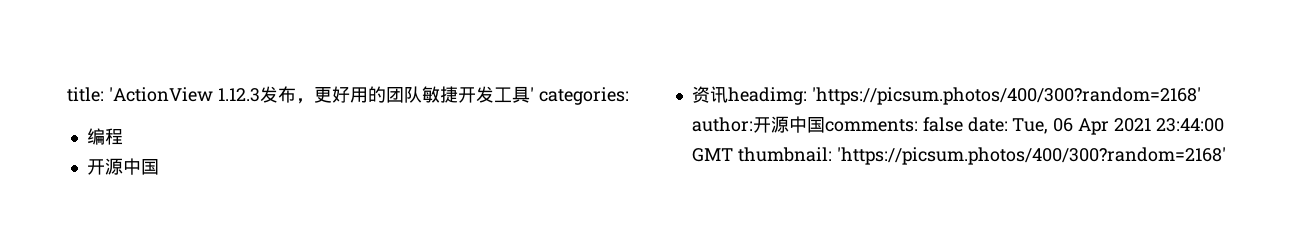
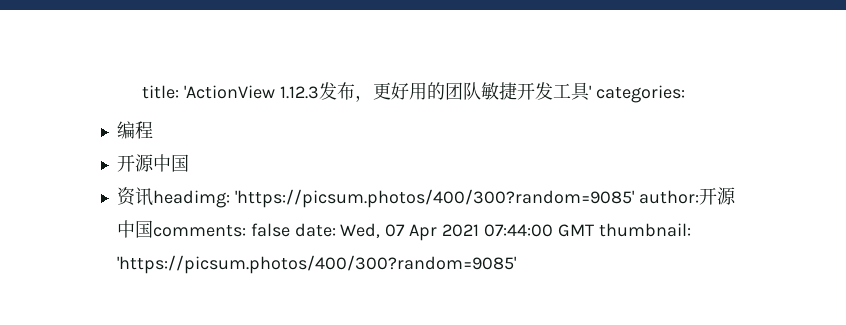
- 资讯headimg: 'https://picsum.photos/400/300?random=2168' author:开源中国comments: false date: Tue, 06 Apr 2021 23:44:00 GMT thumbnail: 'https://picsum.photos/400/300?random=2168'
+ 资讯headimg: 'https://picsum.photos/400/300?random=9085' author:开源中国comments: false date: Wed, 07 Apr 2021 07:44:00 GMT thumbnail: 'https://picsum.photos/400/300?random=9085'

